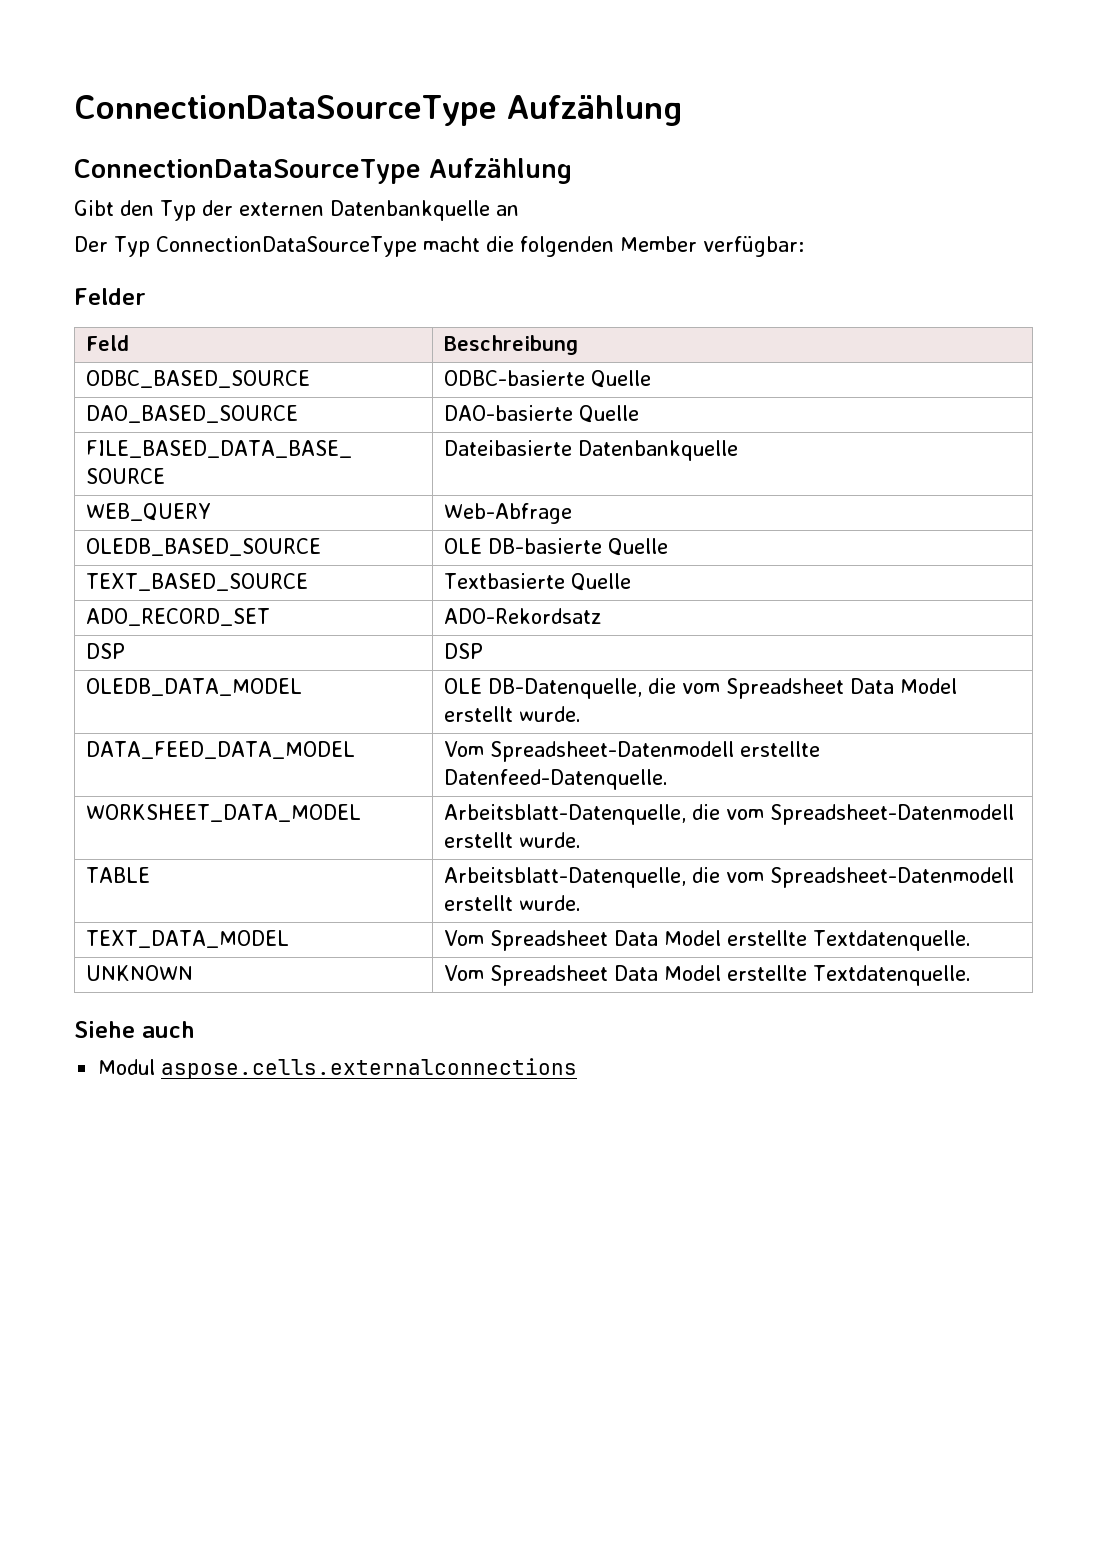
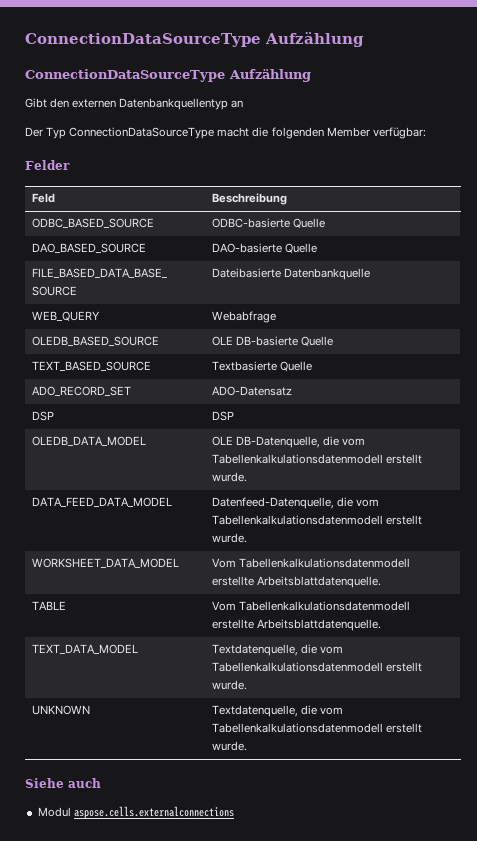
- Gibt den Typ der externen Datenbankquelle an
+ Gibt den externen Datenbankquellentyp an
- WEB_QUERY | Web-Abfrage
+ WEB_QUERY | Webabfrage
- ADO_RECORD_SET | ADO-Rekordsatz
+ ADO_RECORD_SET | ADO-Datensatz
- OLEDB_DATA_MODEL | OLE DB-Datenquelle, die vom Spreadsheet Data Model erstellt wurde.
+ OLEDB_DATA_MODEL | OLE DB-Datenquelle, die vom Tabellenkalkulationsdatenmodell erstellt wurde.
- DATA_FEED_DATA_MODEL | Vom Spreadsheet-Datenmodell erstellte Datenfeed-Datenquelle.
- WORKSHEET_DATA_MODEL | Arbeitsblatt-Datenquelle, die vom Spreadsheet-Datenmodell erstellt wurde.
- TABLE | Arbeitsblatt-Datenquelle, die vom Spreadsheet-Datenmodell erstellt wurde.
- TEXT_DATA_MODEL | Vom Spreadsheet Data Model erstellte Textdatenquelle.
- UNKNOWN | Vom Spreadsheet Data Model erstellte Textdatenquelle.
+ DATA_FEED_DATA_MODEL | Datenfeed-Datenquelle, die vom Tabellenkalkulationsdatenmodell erstellt wurde.
+ WORKSHEET_DATA_MODEL | Vom Tabellenkalkulationsdatenmodell erstellte Arbeitsblattdatenquelle.
+ TABLE | Vom Tabellenkalkulationsdatenmodell erstellte Arbeitsblattdatenquelle.
+ TEXT_DATA_MODEL | Textdatenquelle, die vom Tabellenkalkulationsdatenmodell erstellt wurde.
+ UNKNOWN | Textdatenquelle, die vom Tabellenkalkulationsdatenmodell erstellt wurde.

